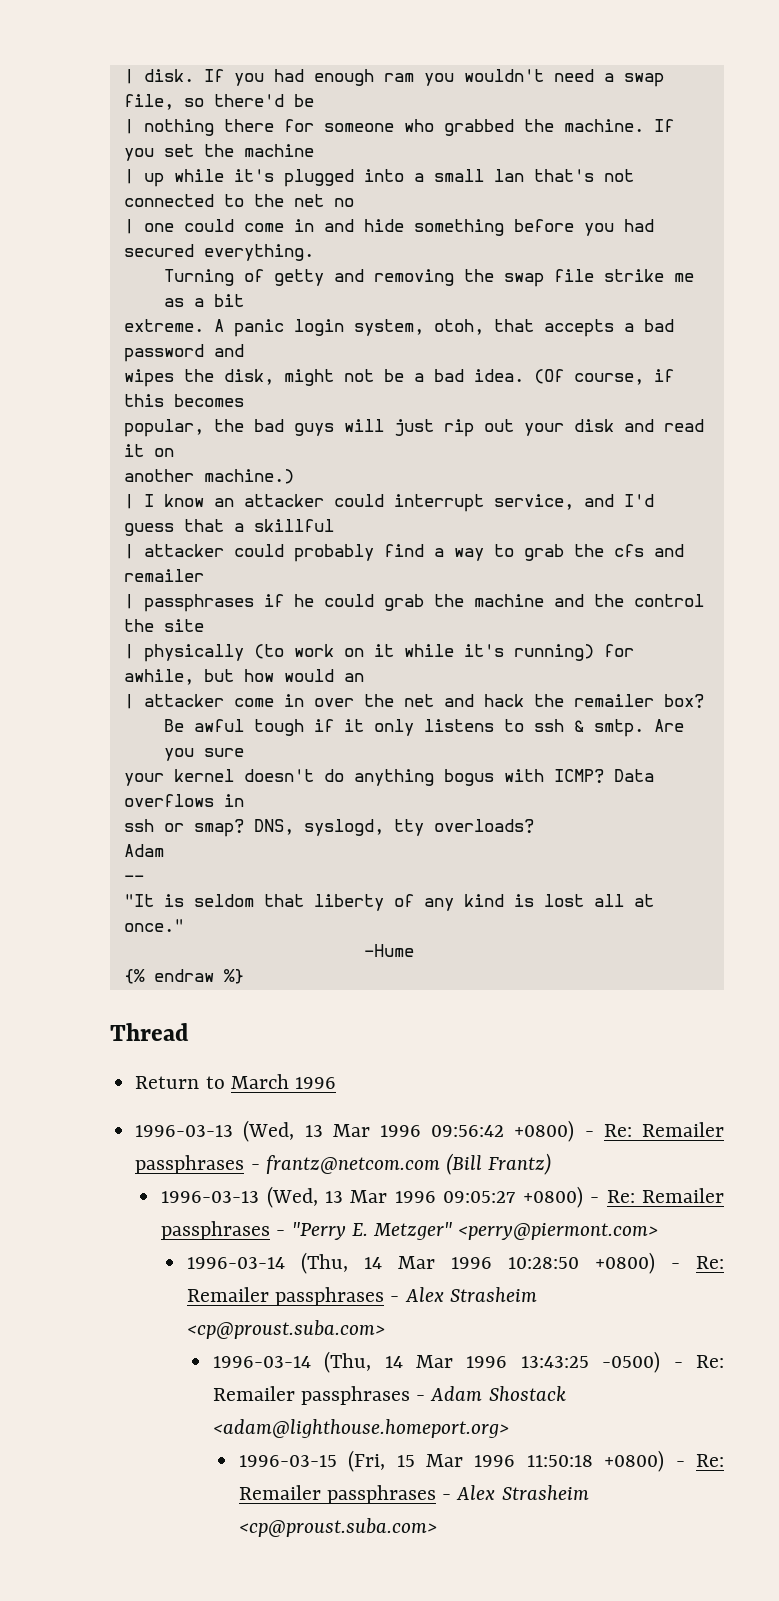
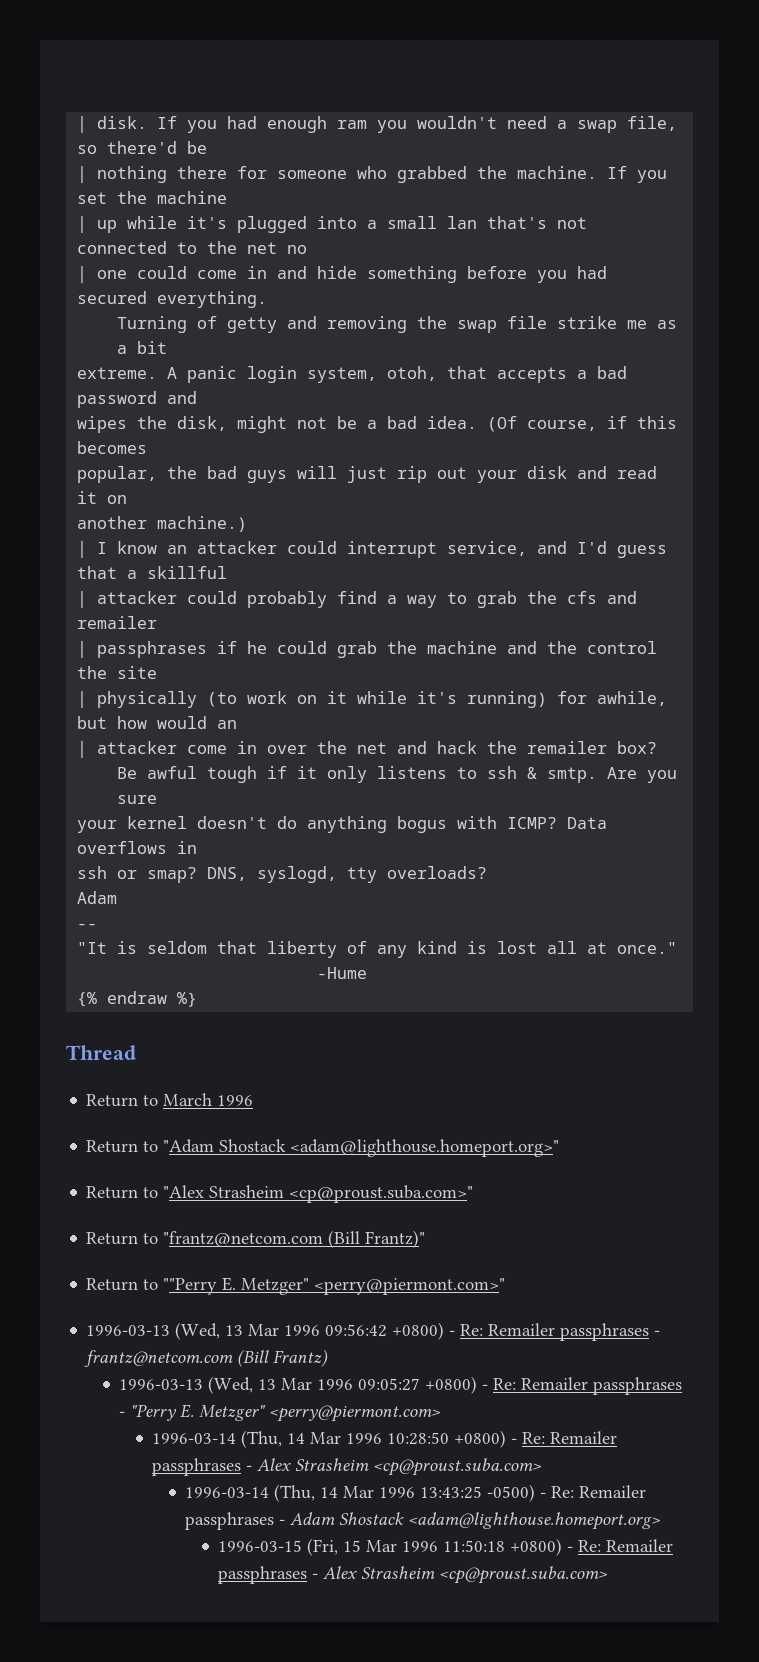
+ Return to "Adam Shostack <adam@lighthouse.homeport.org>"
+ Return to "Alex Strasheim <cp@proust.suba.com>"
+ Return to "frantz@netcom.com (Bill Frantz)"
+ Return to ""Perry E. Metzger" <perry@piermont.com>"

